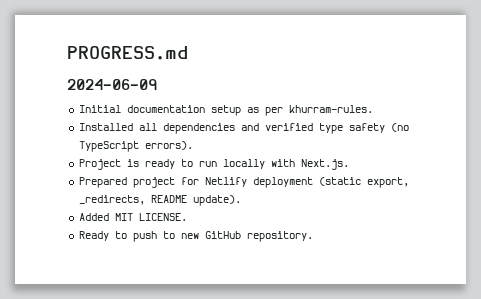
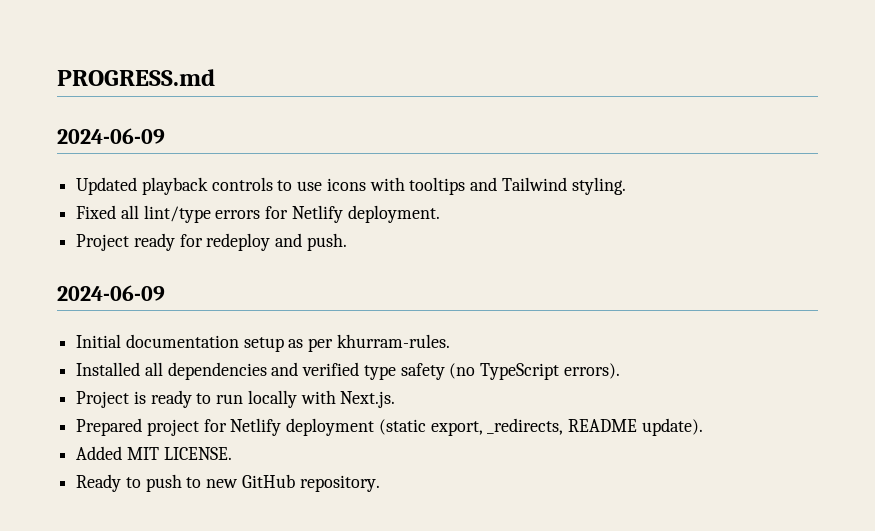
+ Updated playback controls to use icons with tooltips and Tailwind styling.
+ Fixed all lint/type errors for Netlify deployment.
+ Project ready for redeploy and push.
+ 2024-06-09

